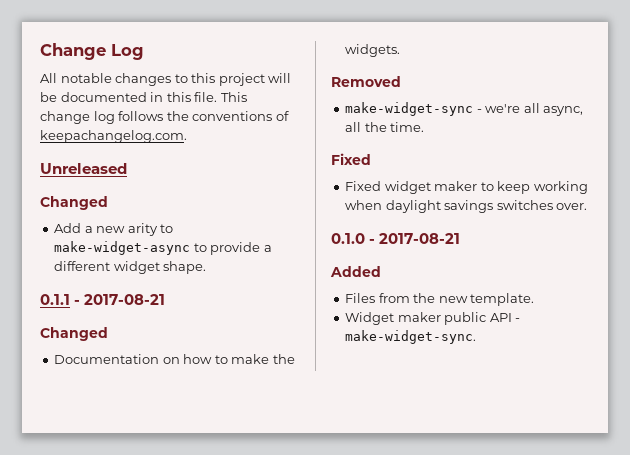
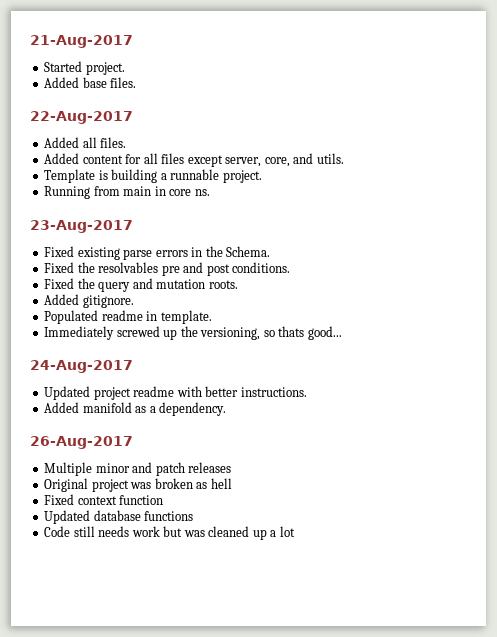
- Change Log
- All notable changes to this project will be documented in this file. This change log follows the conventions of keepachangelog.com.
- Unreleased
- Changed
- Add a new arity to make-widget-async to provide a different widget shape.
- 0.1.1 - 2017-08-21
- Changed
- Documentation on how to make the widgets.
- Removed
- make-widget-sync - we're all async, all the time.
- Fixed
- Fixed widget maker to keep working when daylight savings switches over.
- 0.1.0 - 2017-08-21
- Added
- Files from the new template.
- Widget maker public API - make-widget-sync.
+ 21-Aug-2017
+ Started project.
+ Added base files.
+ 22-Aug-2017
+ Added all files.
+ Added content for all files except server, core, and utils.
+ Template is building a runnable project.
+ Running from main in core ns.
+ 23-Aug-2017
+ Fixed existing parse errors in the Schema.
+ Fixed the resolvables pre and post conditions.
+ Fixed the query and mutation roots.
+ Added gitignore.
+ Populated readme in template.
+ Immediately screwed up the versioning, so thats good...
+ 24-Aug-2017
+ Updated project readme with better instructions.
+ Added manifold as a dependency.
+ 26-Aug-2017
+ Multiple minor and patch releases
+ Original project was broken as hell
+ Fixed context function
+ Updated database functions
+ Code still needs work but was cleaned up a lot

